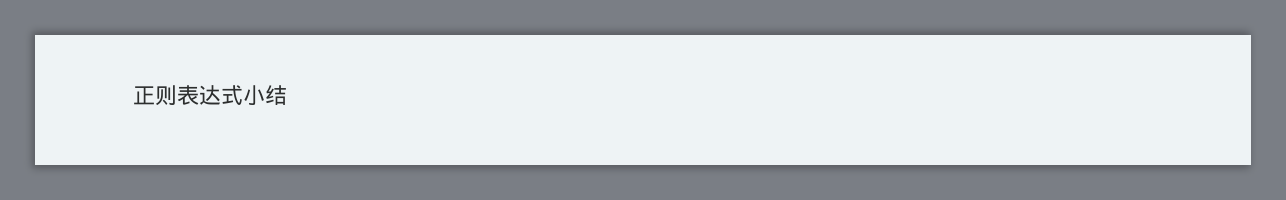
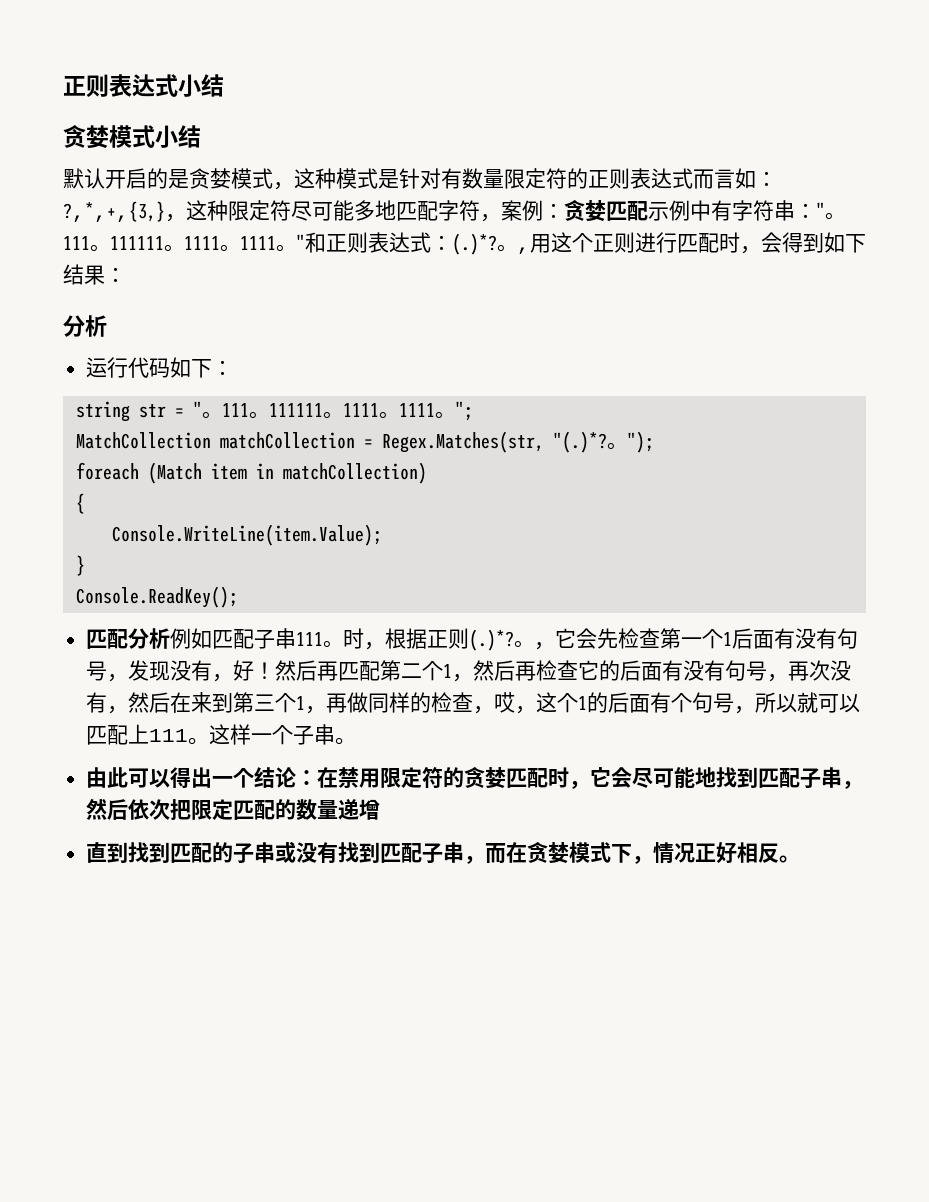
+ 贪婪模式小结
+ 默认开启的是贪婪模式，这种模式是针对有数量限定符的正则表达式而言如：?,*,+,{3,}，这种限定符尽可能多地匹配字符，案例：贪婪匹配示例中有字符串："。111。111111。1111。1111。"和正则表达式：(.)*?。,用这个正则进行匹配时，会得到如下结果：
+ 分析
+ 运行代码如下：
+ string str = "。111。111111。1111。1111。";
+ MatchCollection matchCollection = Regex.Matches(str, "(.)*?。");
+ foreach (Match item in matchCollection)
+ {
+ Console.WriteLine(item.Value);
+ }
+ Console.ReadKey();
+ 匹配分析例如匹配子串111。时，根据正则(.)*?。，它会先检查第一个1后面有没有句号，发现没有，好！然后再匹配第二个1，然后再检查它的后面有没有句号，再次没有，然后在来到第三个1，再做同样的检查，哎，这个1的后面有个句号，所以就可以匹配上111。这样一个子串。
+ 由此可以得出一个结论：在禁用限定符的贪婪匹配时，它会尽可能地找到匹配子串，然后依次把限定匹配的数量递增
+ 直到找到匹配的子串或没有找到匹配子串，而在贪婪模式下，情况正好相反。

